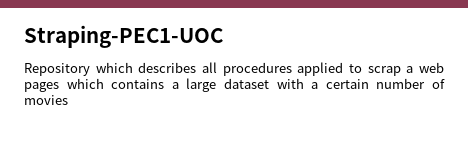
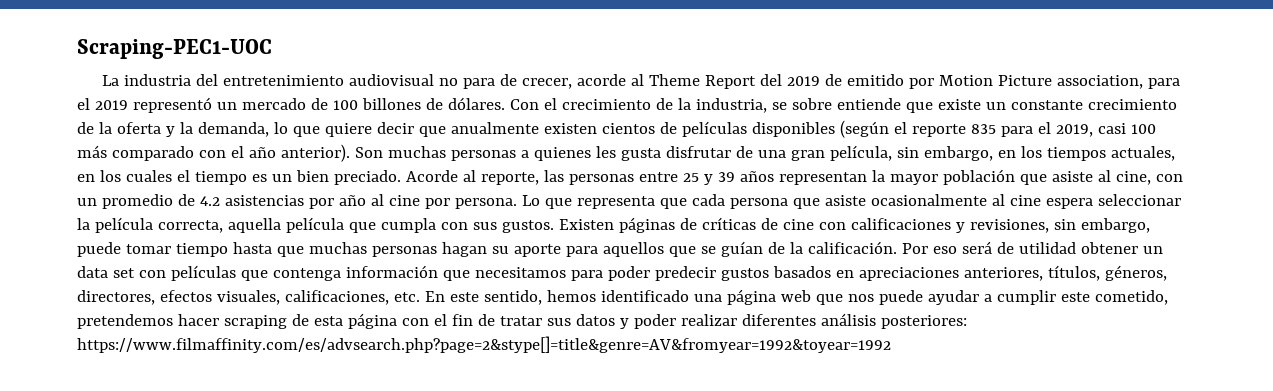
- Straping-PEC1-UOC
- Repository which describes all procedures applied to scrap a web pages which contains a large dataset with a certain number of movies
+ Scraping-PEC1-UOC
+ La industria del entretenimiento audiovisual no para de crecer, acorde al Theme Report del 2019 de emitido por Motion Picture association, para el 2019 representó un mercado de 100 billones de dólares. Con el crecimiento de la industria, se sobre entiende que existe un constante crecimiento de la oferta y la demanda, lo que quiere decir que anualmente existen cientos de películas disponibles (según el reporte 835 para el 2019, casi 100 más comparado con el año anterior). Son muchas personas a quienes les gusta disfrutar de una gran película, sin embargo, en los tiempos actuales, en los cuales el tiempo es un bien preciado. Acorde al reporte, las personas entre 25 y 39 años representan la mayor población que asiste al cine, con un promedio de 4.2 asistencias por año al cine por persona. Lo que representa que cada persona que asiste ocasionalmente al cine espera seleccionar la película correcta, aquella película que cumpla con sus gustos. Existen páginas de críticas de cine con calificaciones y revisiones, sin embargo, puede tomar tiempo hasta que muchas personas hagan su aporte para aquellos que se guían de la calificación. Por eso será de utilidad obtener un data set con películas que contenga información que necesitamos para poder predecir gustos basados en apreciaciones anteriores, títulos, géneros, directores, efectos visuales, calificaciones, etc. En este sentido, hemos identificado una página web que nos puede ayudar a cumplir este cometido, pretendemos hacer scraping de esta página con el fin de tratar sus datos y poder realizar diferentes análisis posteriores: https://www.filmaffinity.com/es/advsearch.php?page=2&stype[]=title&genre=AV&fromyear=1992&toyear=1992

